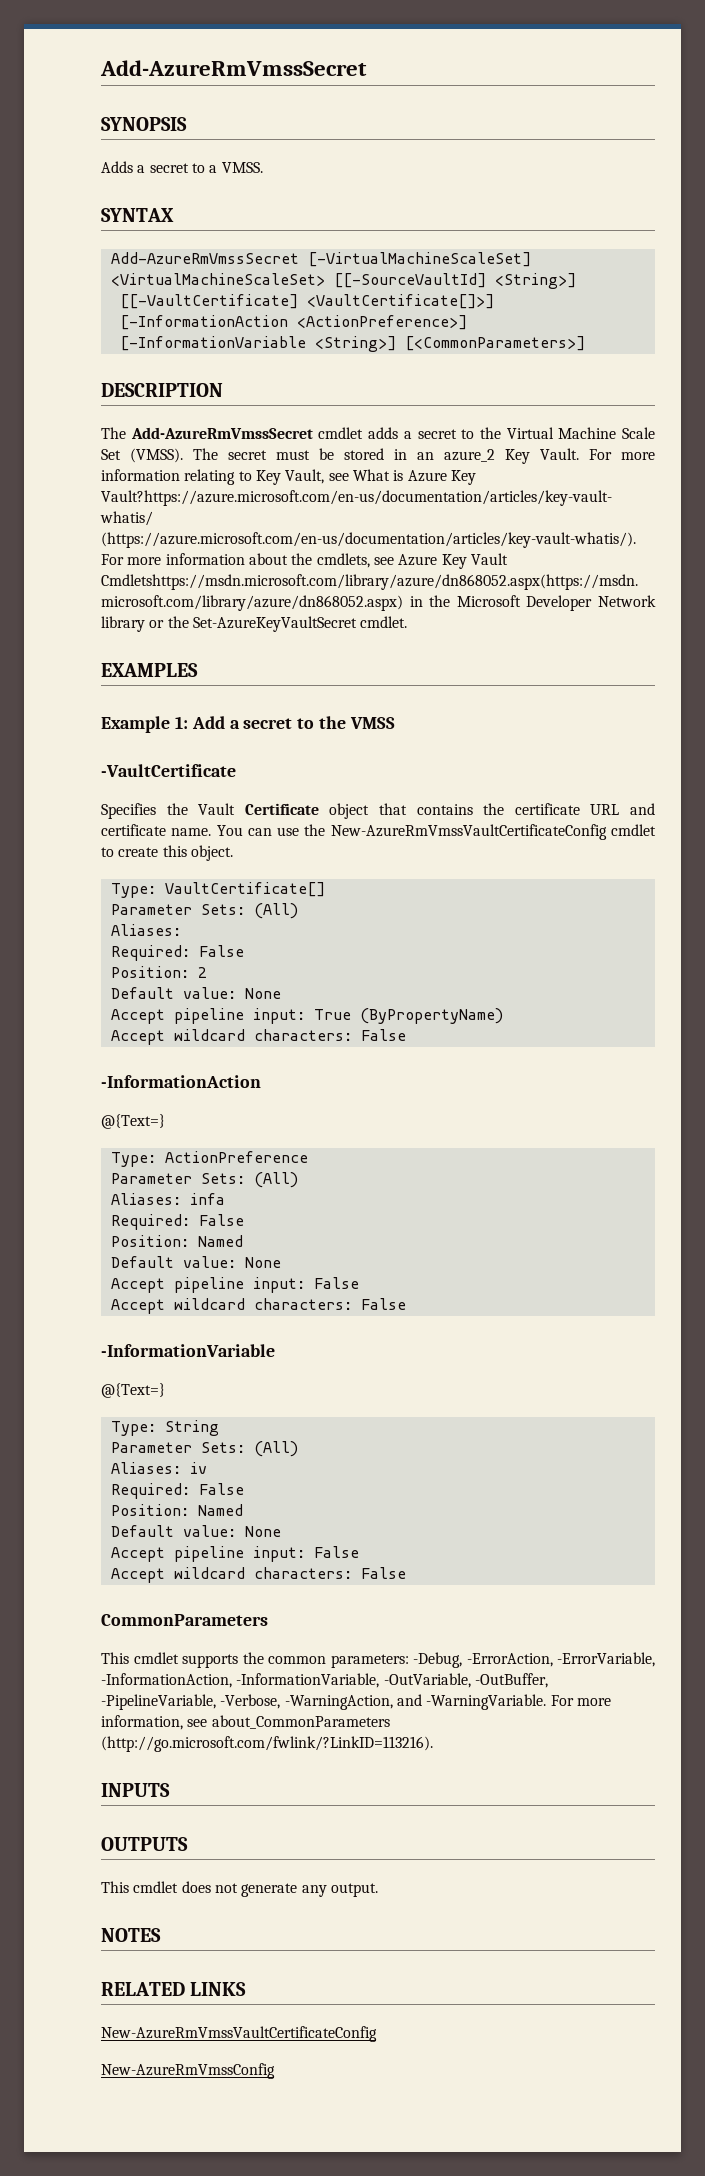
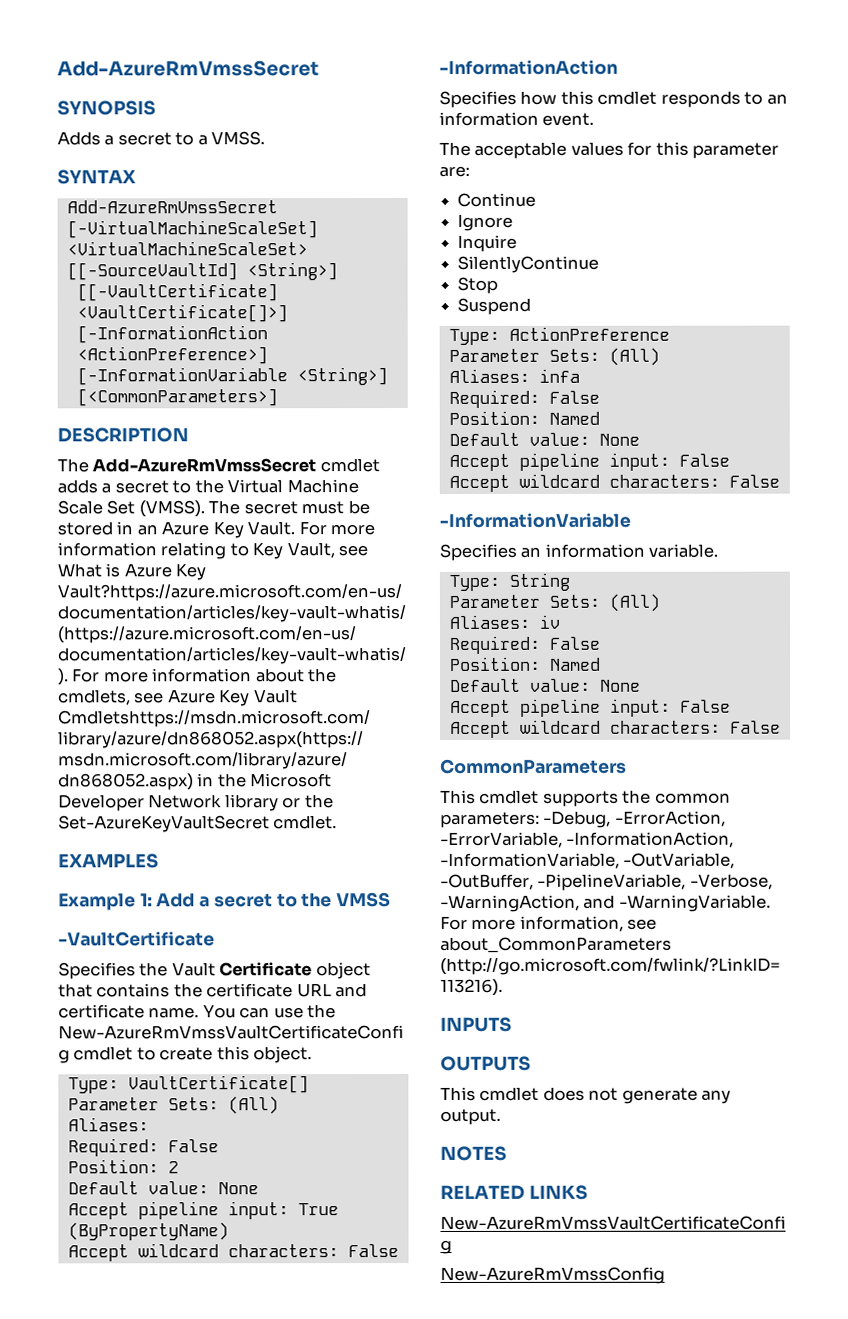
- The secret must be stored in an azure_2 Key Vault.
+ The secret must be stored in an Azure Key Vault.
  -InformationAction
- @{Text=}
+ Specifies how this cmdlet responds to an information event.
+ The acceptable values for this parameter are:
+ Continue
+ Ignore
+ Inquire
+ SilentlyContinue
+ Stop
+ Suspend
  -InformationVariable
- @{Text=}
+ Specifies an information variable.

